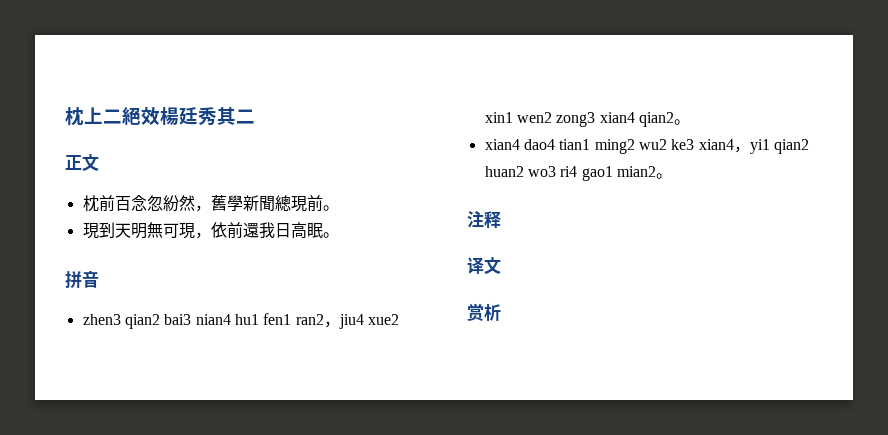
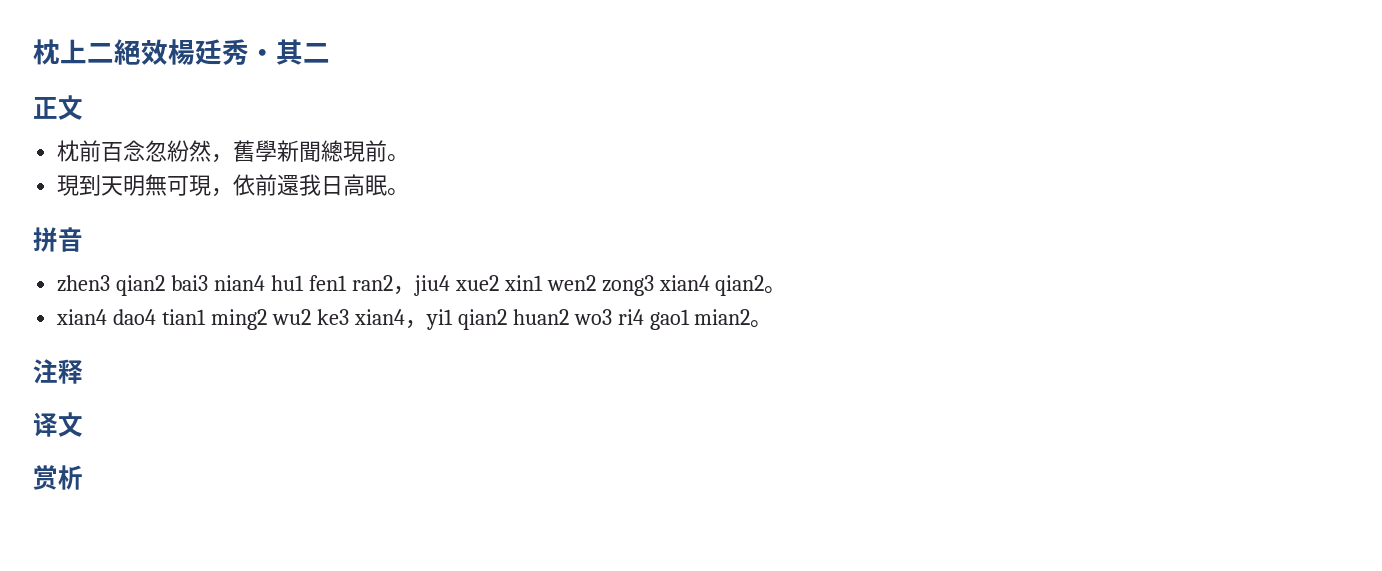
- 枕上二絕效楊廷秀其二
+ 枕上二絕效楊廷秀・其二

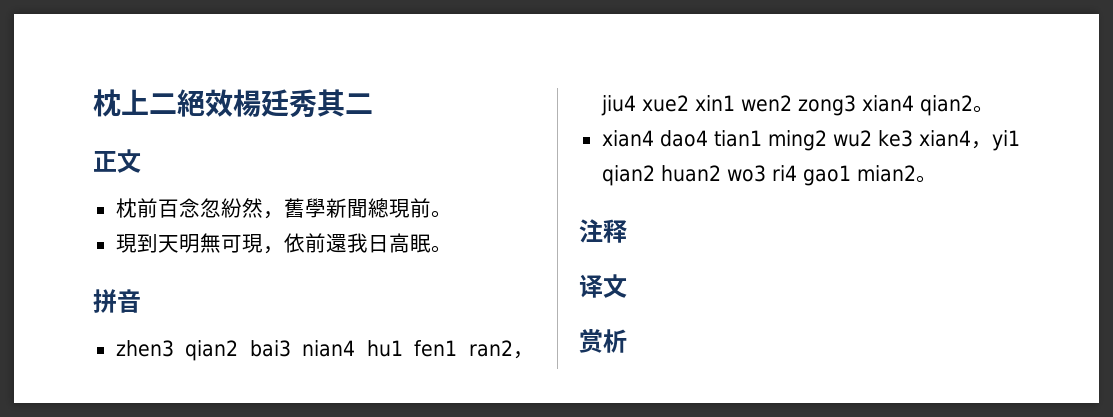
- 枕上二絕效楊廷秀・其二
+ 枕上二絕效楊廷秀其二

